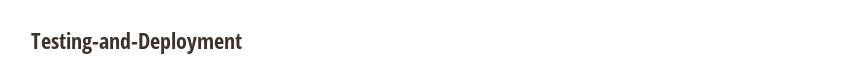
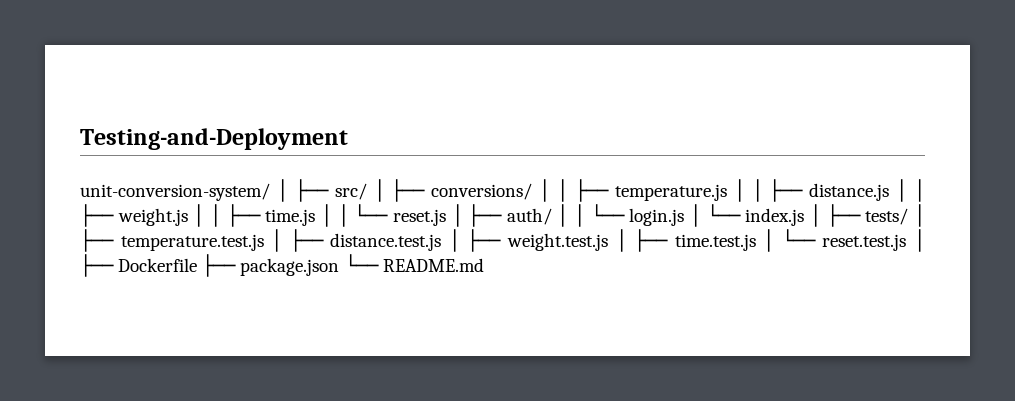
+ unit-conversion-system/ │ ├── src/ │ ├── conversions/ │ │ ├── temperature.js │ │ ├── distance.js │ │ ├── weight.js │ │ ├── time.js │ │ └── reset.js │ ├── auth/ │ │ └── login.js │ └── index.js │ ├── tests/ │ ├── temperature.test.js │ ├── distance.test.js │ ├── weight.test.js │ ├── time.test.js │ └── reset.test.js │ ├── Dockerfile ├── package.json └── README.md

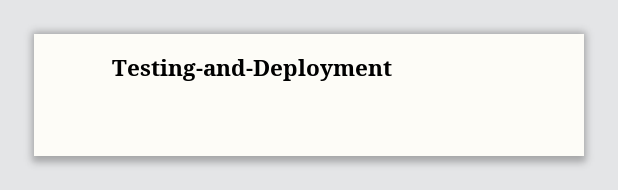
- unit-conversion-system/ │ ├── src/ │ ├── conversions/ │ │ ├── temperature.js │ │ ├── distance.js │ │ ├── weight.js │ │ ├── time.js │ │ └── reset.js │ ├── auth/ │ │ └── login.js │ └── index.js │ ├── tests/ │ ├── temperature.test.js │ ├── distance.test.js │ ├── weight.test.js │ ├── time.test.js │ └── reset.test.js │ ├── Dockerfile ├── package.json └── README.md

